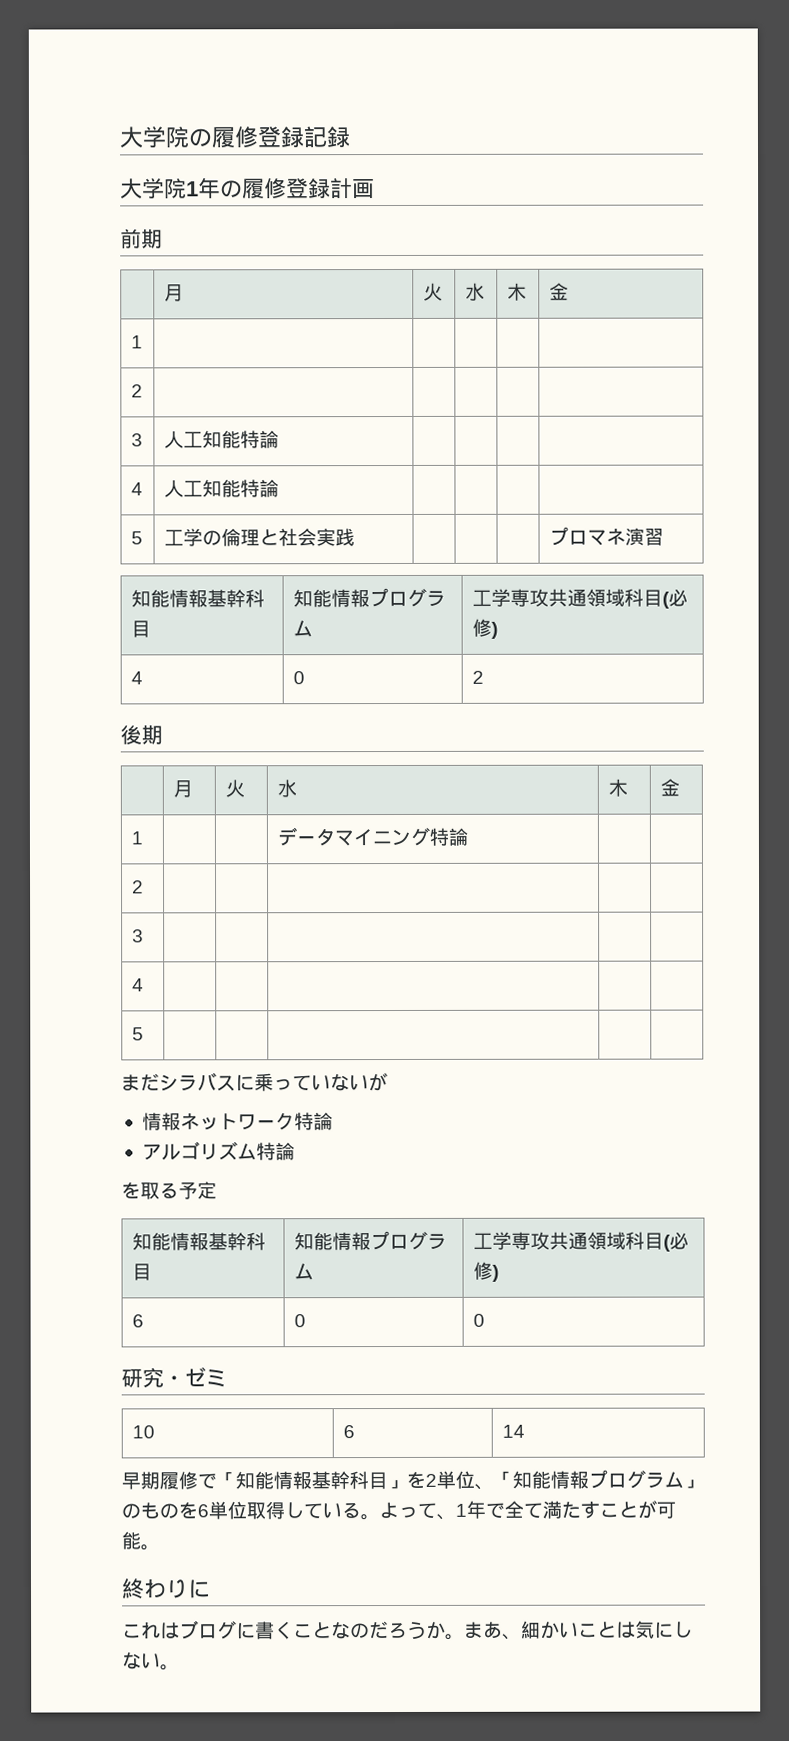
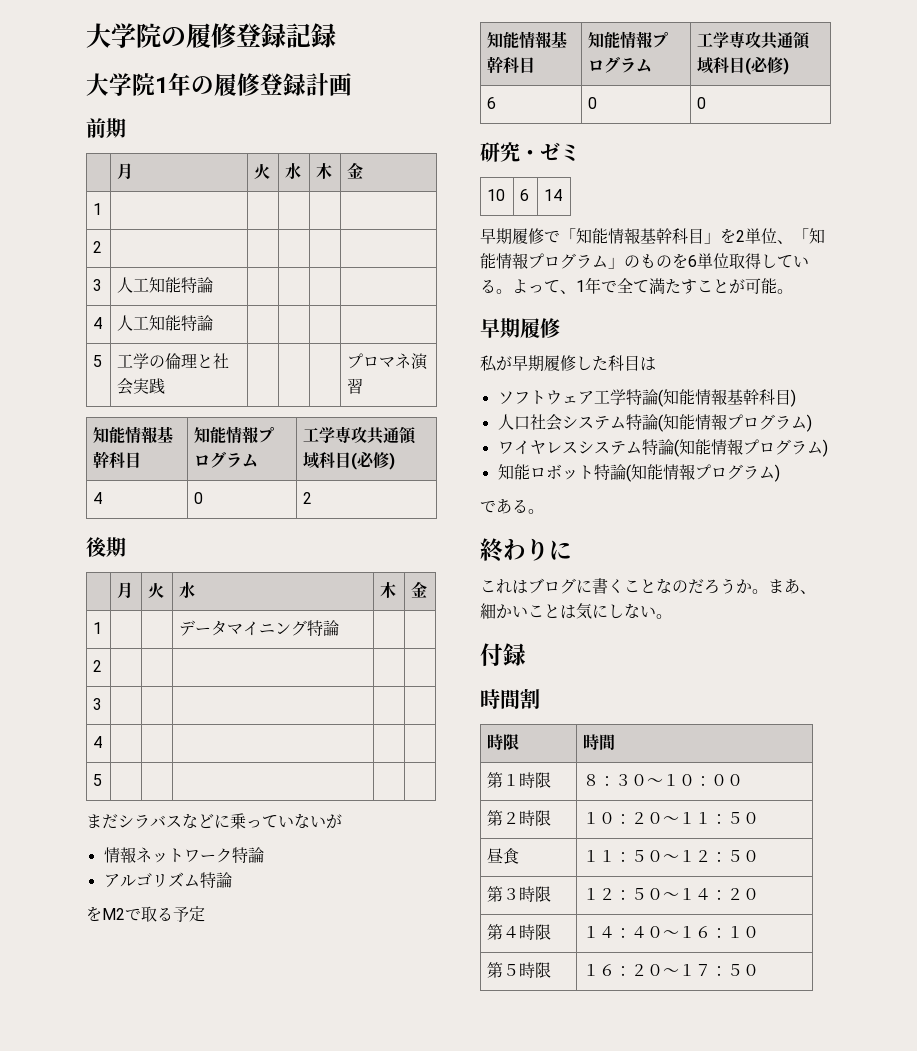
- まだシラバスに乗っていないが
+ まだシラバスなどに乗っていないが
- を取る予定
+ をM2で取る予定
  よって、1年で全て満たすことが可能。
+ 早期履修
+ 私が早期履修した科目は
+ ソフトウェア工学特論(知能情報基幹科目)
+ 人口社会システム特論(知能情報プログラム)
+ ワイヤレスシステム特論(知能情報プログラム)
+ 知能ロボット特論(知能情報プログラム)
+ である。
+ 付録
+ 時間割
+ 時限 | 時間
+ 第１時限 | ８：３０～１０：００
+ 第２時限 | １０：２０～１１：５０
+ 昼食 | １１：５０～１２：５０
+ 第３時限 | １２：５０～１４：２０
+ 第４時限 | １４：４０～１６：１０
+ 第５時限 | １６：２０～１７：５０

